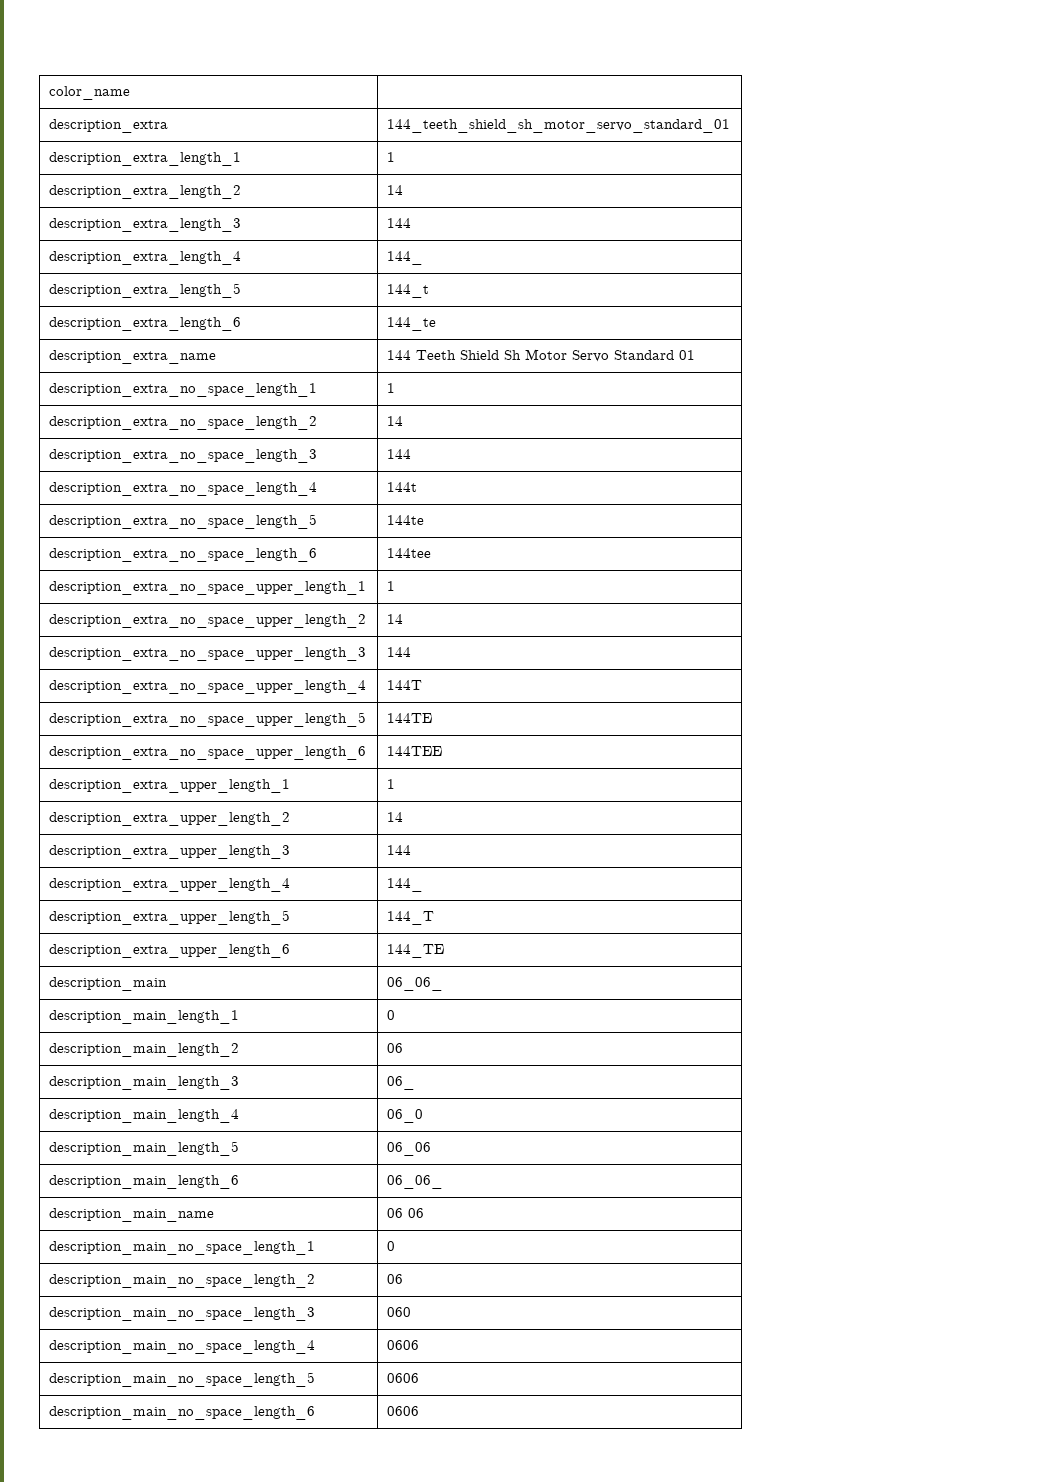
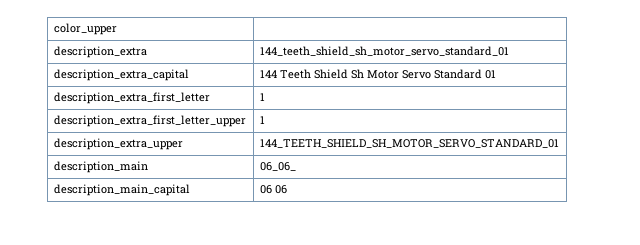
- color_name |
+ color_upper |
- description_extra_length_1 | 1
- description_extra_length_2 | 14
- description_extra_length_3 | 144
- description_extra_length_4 | 144_
- description_extra_length_5 | 144_t
- description_extra_length_6 | 144_te
- description_extra_name | 144 Teeth Shield Sh Motor Servo Standard 01
+ description_extra_capital | 144 Teeth Shield Sh Motor Servo Standard 01
- description_extra_no_space_length_1 | 1
- description_extra_no_space_length_2 | 14
- description_extra_no_space_length_3 | 144
- description_extra_no_space_length_4 | 144t
- description_extra_no_space_length_5 | 144te
- description_extra_no_space_length_6 | 144tee
- description_extra_no_space_upper_length_1 | 1
- description_extra_no_space_upper_length_2 | 14
- description_extra_no_space_upper_length_3 | 144
- description_extra_no_space_upper_length_4 | 144T
- description_extra_no_space_upper_length_5 | 144TE
- description_extra_no_space_upper_length_6 | 144TEE
- description_extra_upper_length_1 | 1
- description_extra_upper_length_2 | 14
- description_extra_upper_length_3 | 144
- description_extra_upper_length_4 | 144_
- description_extra_upper_length_5 | 144_T
- description_extra_upper_length_6 | 144_TE
+ description_extra_first_letter | 1
+ description_extra_first_letter_upper | 1
+ description_extra_upper | 144_TEETH_SHIELD_SH_MOTOR_SERVO_STANDARD_01
  description_main | 06_06_
- description_main_length_1 | 0
- description_main_length_2 | 06
- description_main_length_3 | 06_
- description_main_length_4 | 06_0
- description_main_length_5 | 06_06
- description_main_length_6 | 06_06_
- description_main_name | 06 06
- description_main_no_space_length_1 | 0
- description_main_no_space_length_2 | 06
- description_main_no_space_length_3 | 060
- description_main_no_space_length_4 | 0606
- description_main_no_space_length_5 | 0606
- description_main_no_space_length_6 | 0606
+ description_main_capital | 06 06

